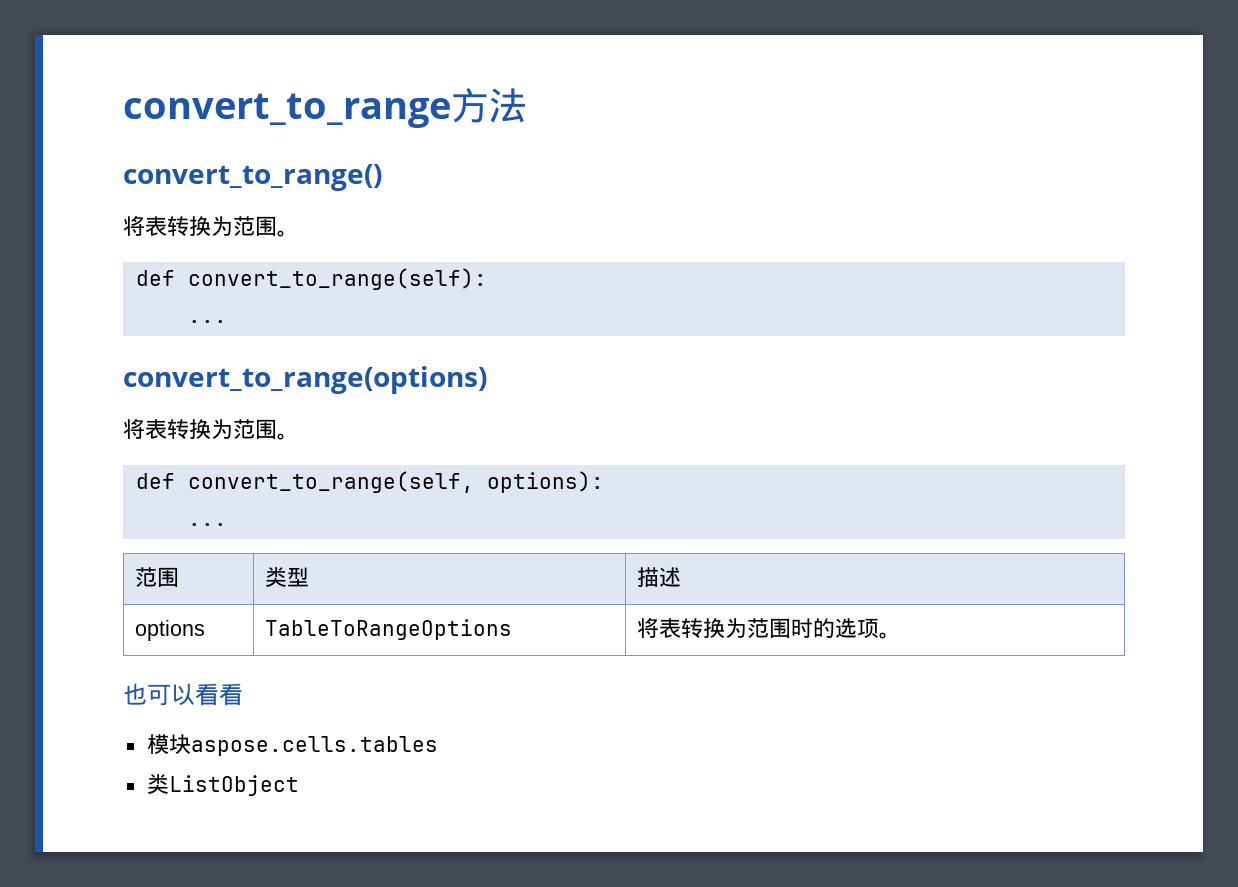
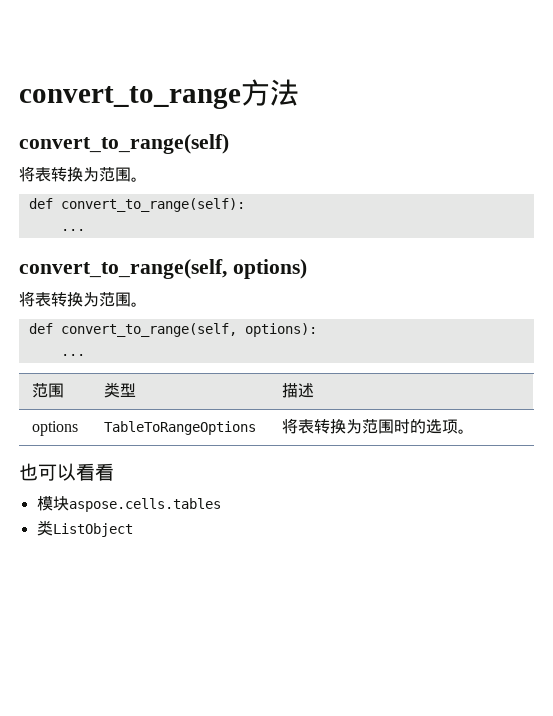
- convert_to_range()
+ convert_to_range(self)
- convert_to_range(options)
+ convert_to_range(self, options)

